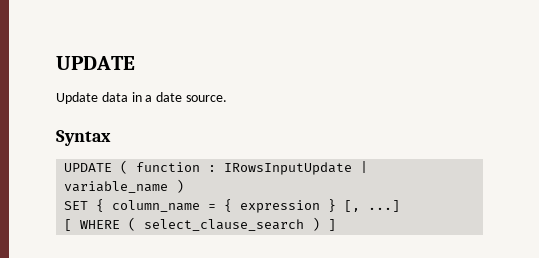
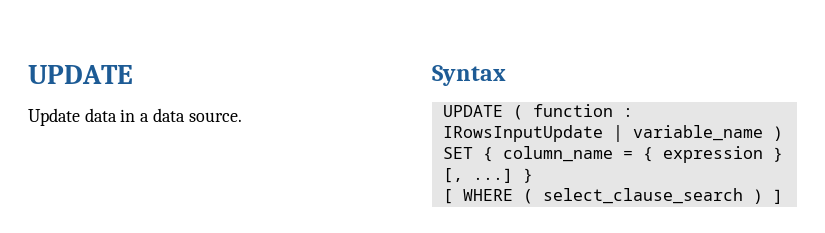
- Update data in a date source.
+ Update data in a data source.
- SET { column_name = { expression } [, ...]
+ SET { column_name = { expression } [, ...] }

